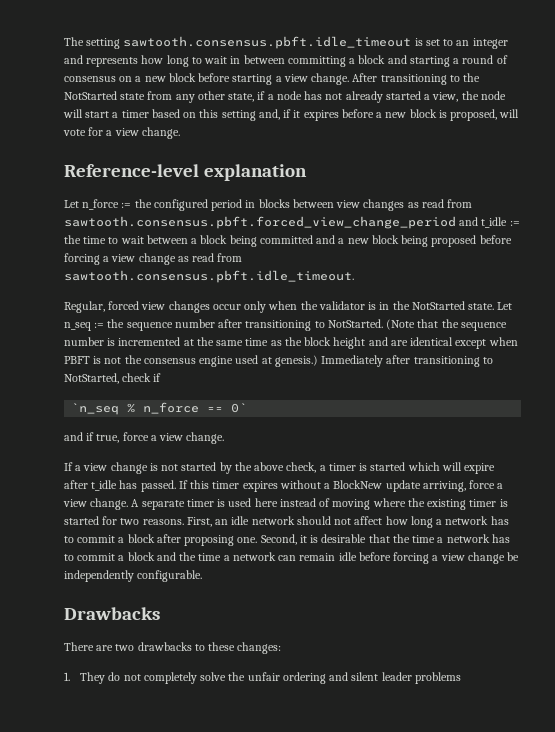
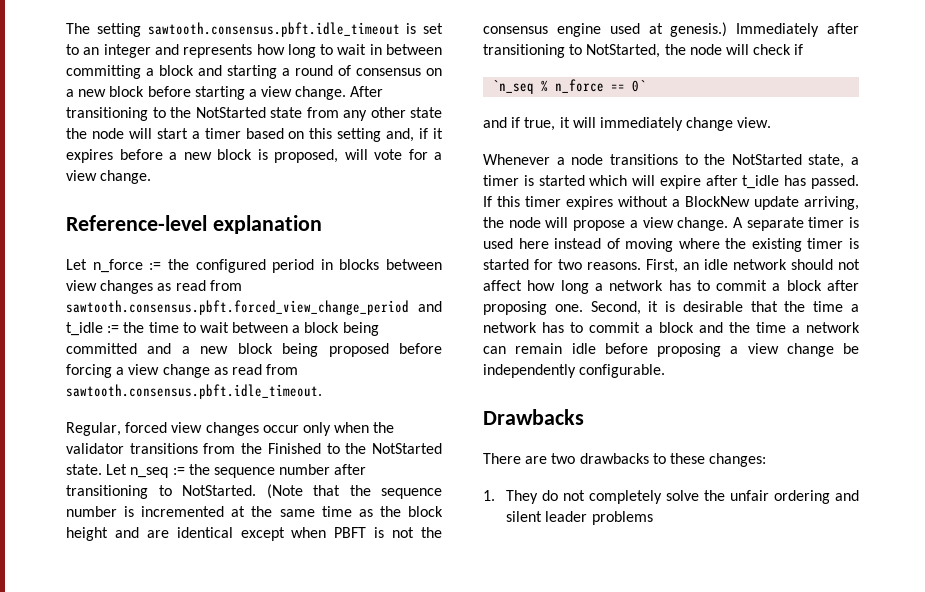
- After transitioning to the NotStarted state from any other state, if a node has not already started a view, the node will start a timer based on this setting and, if it expires before a new block is proposed, will vote for a view change.
+ After transitioning to the NotStarted state from any other state the node will start a timer based on this setting and, if it expires before a new block is proposed, will vote for a view change.
- Regular, forced view changes occur only when the validator is in the NotStarted state.
+ Regular, forced view changes occur only when the validator transitions from the Finished to the NotStarted state.
- Immediately after transitioning to NotStarted, check if
+ Immediately after transitioning to NotStarted, the node will check if
- and if true, force a view change.
- If a view change is not started by the above check, a timer is started which will expire after t_idle has passed.
+ and if true, it will immediately change view.
+ Whenever a node transitions to the NotStarted state, a timer is started which will expire after t_idle has passed.
- If this timer expires without a BlockNew update arriving, force a view change.
+ If this timer expires without a BlockNew update arriving, the node will propose a view change.
- Second, it is desirable that the time a network has to commit a block and the time a network can remain idle before forcing a view change be independently configurable.
+ Second, it is desirable that the time a network has to commit a block and the time a network can remain idle before proposing a view change be independently configurable.

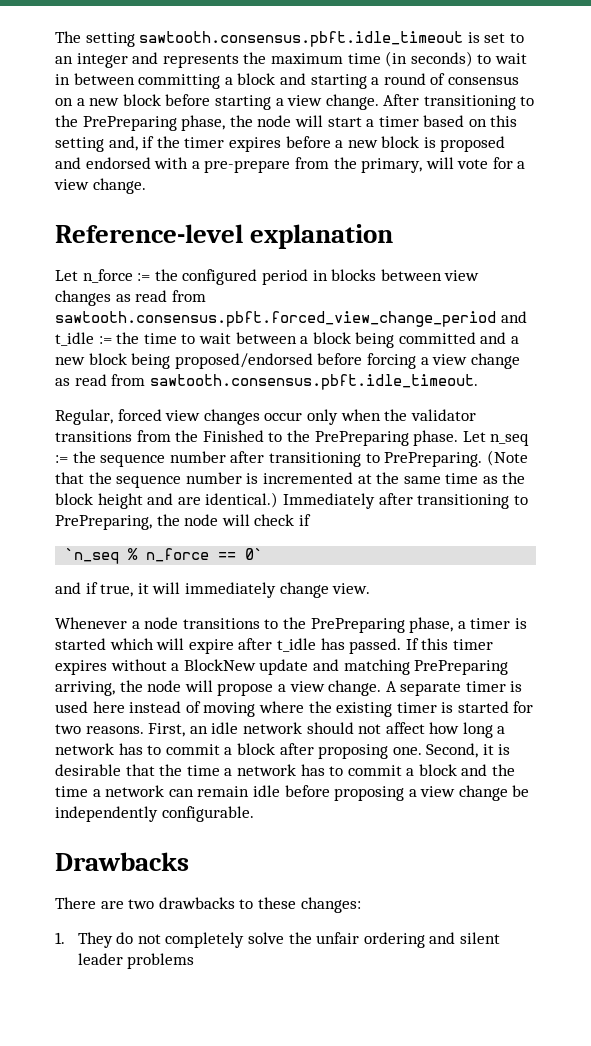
- The setting sawtooth.consensus.pbft.idle_timeout is set to an integer and represents how long to wait in between committing a block and starting a round of consensus on a new block before starting a view change.
+ The setting sawtooth.consensus.pbft.idle_timeout is set to an integer and represents the maximum time (in seconds) to wait in between committing a block and starting a round of consensus on a new block before starting a view change.
- After transitioning to the NotStarted state from any other state the node will start a timer based on this setting and, if it expires before a new block is proposed, will vote for a view change.
+ After transitioning to the PrePreparing phase, the node will start a timer based on this setting and, if the timer expires before a new block is proposed and endorsed with a pre-prepare from the primary, will vote for a view change.
- Let n_force := the configured period in blocks between view changes as read from sawtooth.consensus.pbft.forced_view_change_period and t_idle := the time to wait between a block being committed and a new block being proposed before forcing a view change as read from sawtooth.consensus.pbft.idle_timeout.
+ Let n_force := the configured period in blocks between view changes as read from sawtooth.consensus.pbft.forced_view_change_period and t_idle := the time to wait between a block being committed and a new block being proposed/endorsed before forcing a view change as read from sawtooth.consensus.pbft.idle_timeout.
- Regular, forced view changes occur only when the validator transitions from the Finished to the NotStarted state.
+ Regular, forced view changes occur only when the validator transitions from the Finished to the PrePreparing phase.
- Let n_seq := the sequence number after transitioning to NotStarted.
+ Let n_seq := the sequence number after transitioning to PrePreparing.
- (Note that the sequence number is incremented at the same time as the block height and are identical except when PBFT is not the consensus engine used at genesis.)
+ (Note that the sequence number is incremented at the same time as the block height and are identical.)
- Immediately after transitioning to NotStarted, the node will check if
+ Immediately after transitioning to PrePreparing, the node will check if
- Whenever a node transitions to the NotStarted state, a timer is started which will expire after t_idle has passed.
+ Whenever a node transitions to the PrePreparing phase, a timer is started which will expire after t_idle has passed.
- If this timer expires without a BlockNew update arriving, the node will propose a view change.
+ If this timer expires without a BlockNew update and matching PrePreparing arriving, the node will propose a view change.

